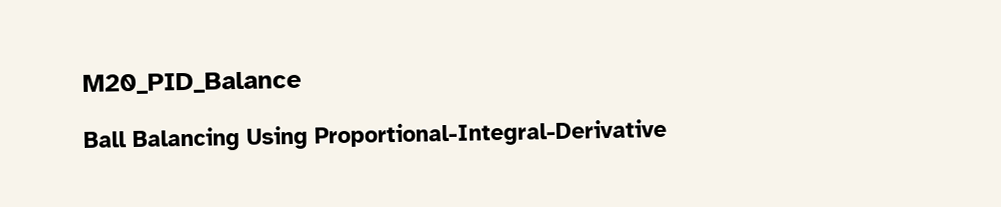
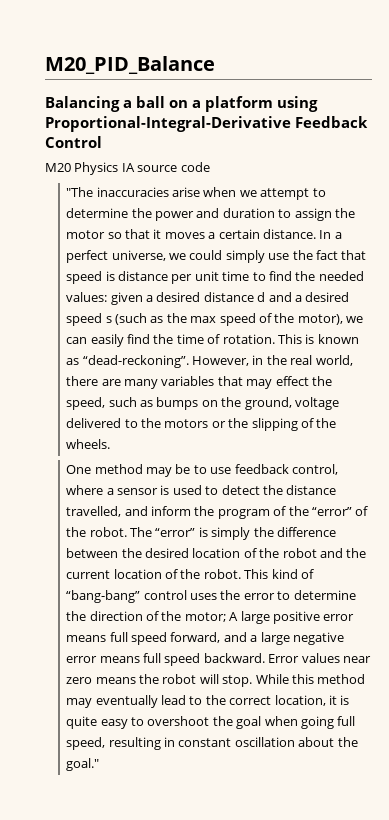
- Ball Balancing Using Proportional-Integral-Derivative
+ Balancing a ball on a platform using Proportional-Integral-Derivative Feedback Control
+ M20 Physics IA source code
+ "The inaccuracies arise when we attempt to determine the power and duration to assign the motor so that it moves a certain distance. In a perfect universe, we could simply use the fact that speed is distance per unit time to find the needed values: given a desired distance d and a desired speed s (such as the max speed of the motor), we can easily find the time of rotation. This is known as “dead-reckoning”. However, in the real world, there are many variables that may effect the speed, such as bumps on the ground, voltage delivered to the motors or the slipping of the wheels.
+ One method may be to use feedback control, where a sensor is used to detect the distance travelled, and inform the program of the “error” of the robot. The “error” is simply the difference between the desired location of the robot and the current location of the robot. This kind of “bang-bang” control uses the error to determine the direction of the motor; A large positive error means full speed forward, and a large negative error means full speed backward. Error values near zero means the robot will stop. While this method may eventually lead to the correct location, it is quite easy to overshoot the goal when going full speed, resulting in constant oscillation about the goal."

